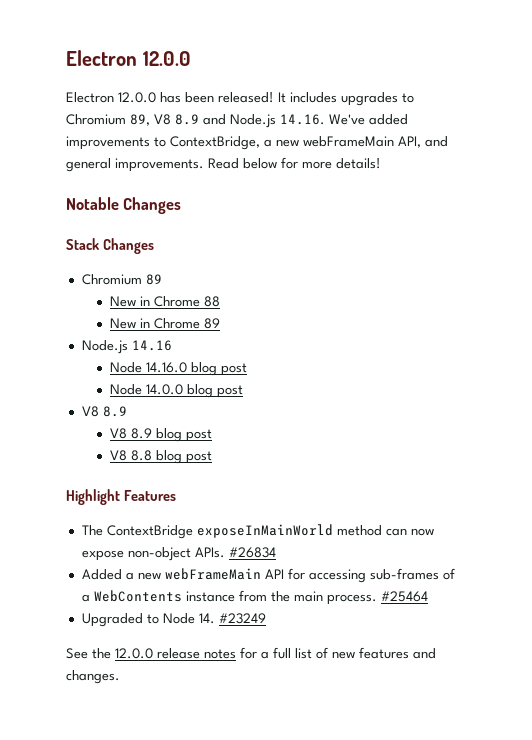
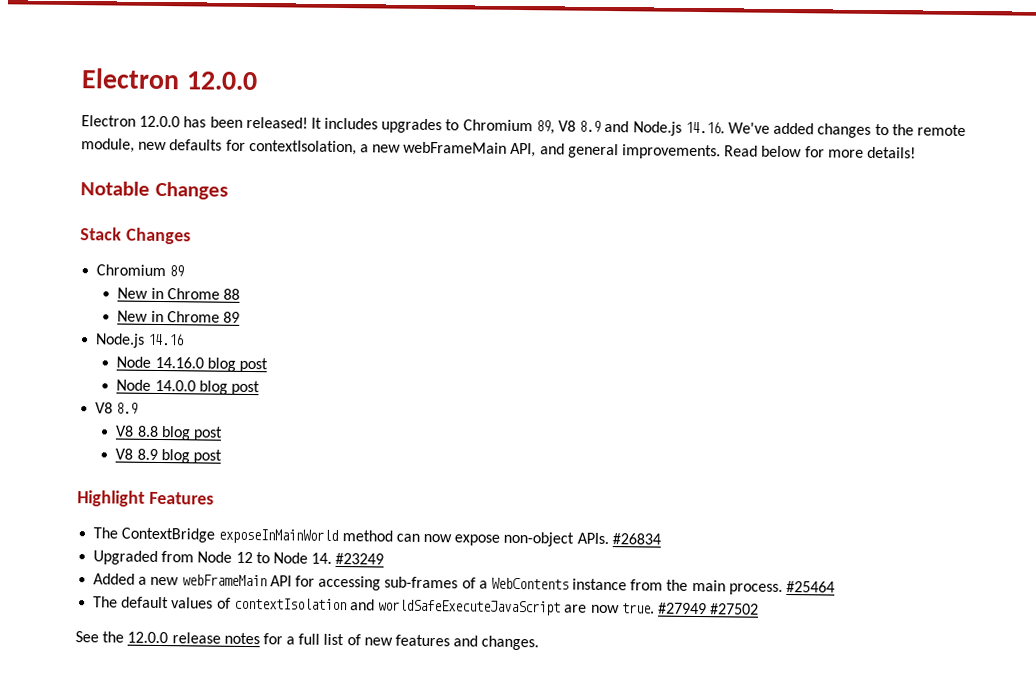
- It includes upgrades to Chromium 89, V8 8.9 and Node.js 14.16. We've added improvements to ContextBridge, a new webFrameMain API, and general improvements.
+ It includes upgrades to Chromium 89, V8 8.9 and Node.js 14.16. We've added changes to the remote module, new defaults for contextIsolation, a new webFrameMain API, and general improvements.
+ V8 8.8 blog post
  V8 8.9 blog post
- V8 8.8 blog post
+ Upgraded from Node 12 to Node 14. #23249
- Upgraded to Node 14. #23249
+ The default values of contextIsolation and worldSafeExecuteJavaScript are now true. #27949 #27502

